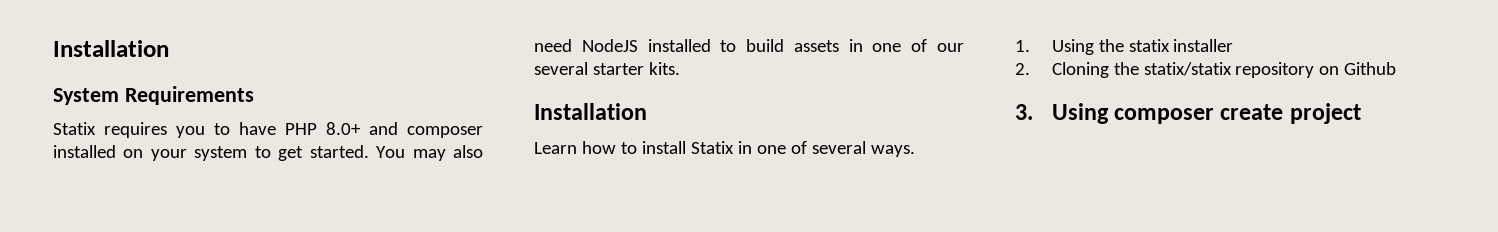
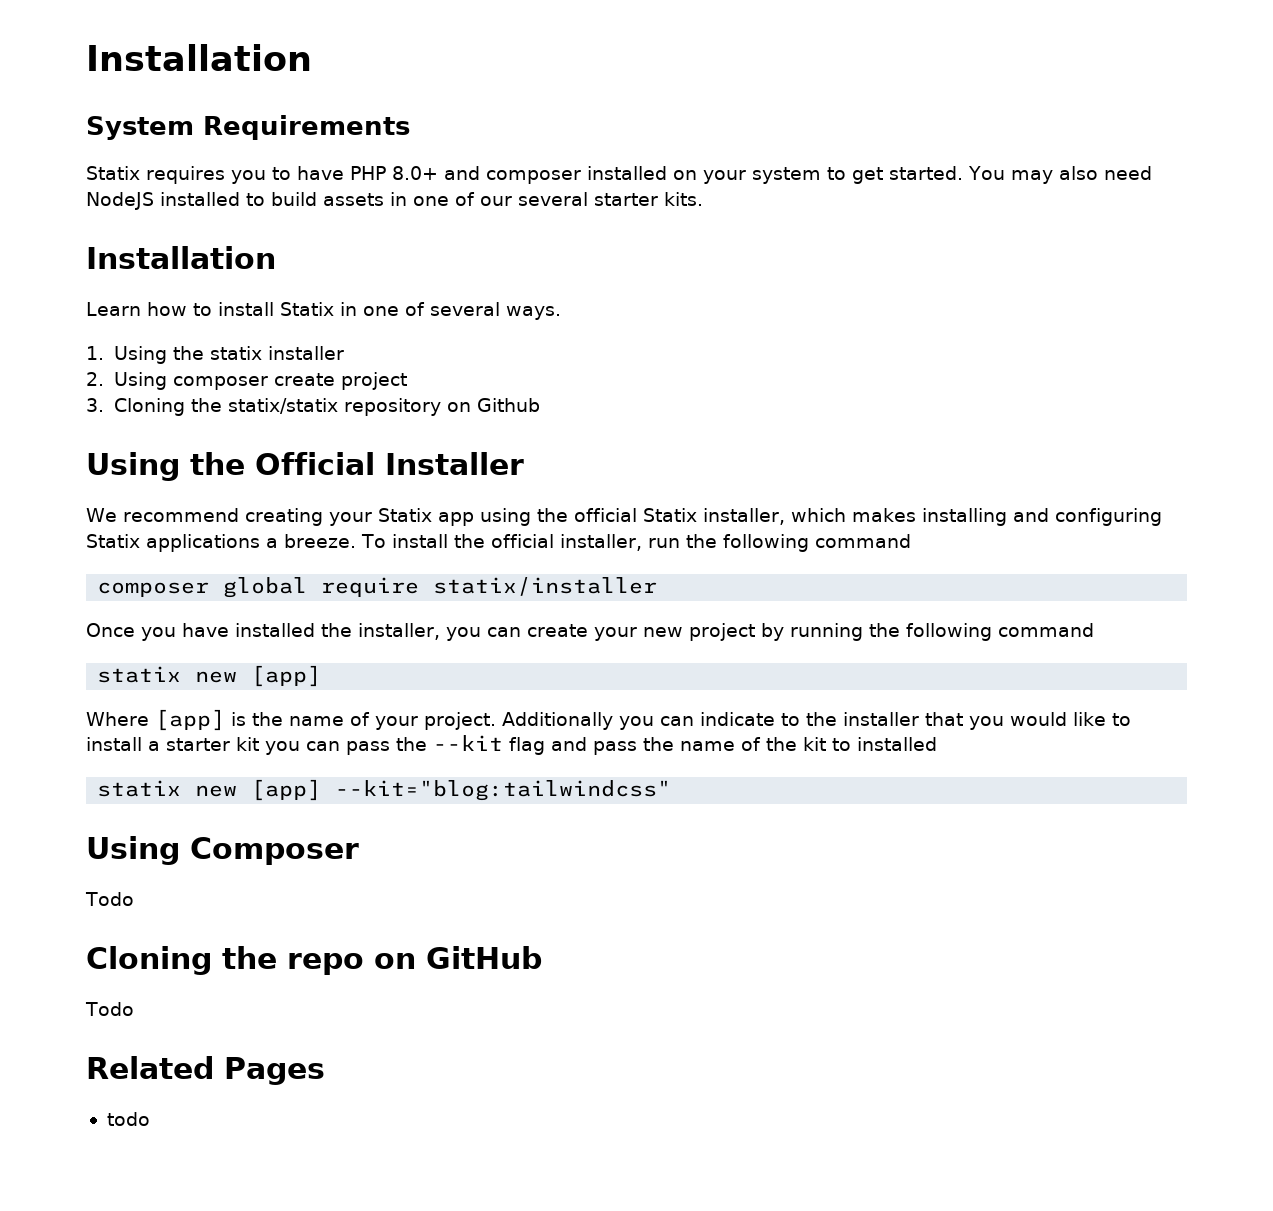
- 2. Cloning the statix/statix repository on Github
+ 2. Using composer create project
+ 3. Cloning the statix/statix repository on Github
- 3. Using composer create project
+ Using the Official Installer
+ We recommend creating your Statix app using the official Statix installer, which makes installing and configuring Statix applications a breeze. To install the official installer, run the following command
+ composer global require statix/installer
+ Once you have installed the installer, you can create your new project by running the following command
+ statix new [app]
+ Where [app] is the name of your project. Additionally you can indicate to the installer that you would like to install a starter kit you can pass the --kit flag and pass the name of the kit to installed
+ statix new [app] --kit="blog:tailwindcss"
+ Using Composer
+ Todo
+ Cloning the repo on GitHub
+ Todo
+ Related Pages
+ todo

